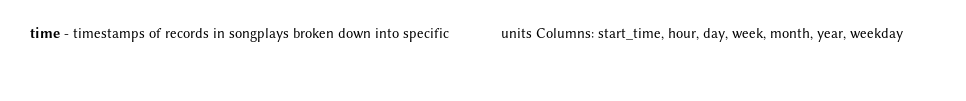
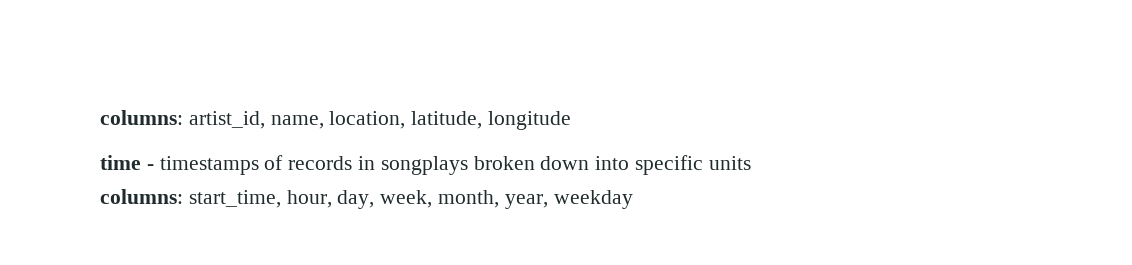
+ columns: artist_id, name, location, latitude, longitude
- time - timestamps of records in songplays broken down into specific units Columns: start_time, hour, day, week, month, year, weekday
+ time - timestamps of records in songplays broken down into specific units
+ columns: start_time, hour, day, week, month, year, weekday

